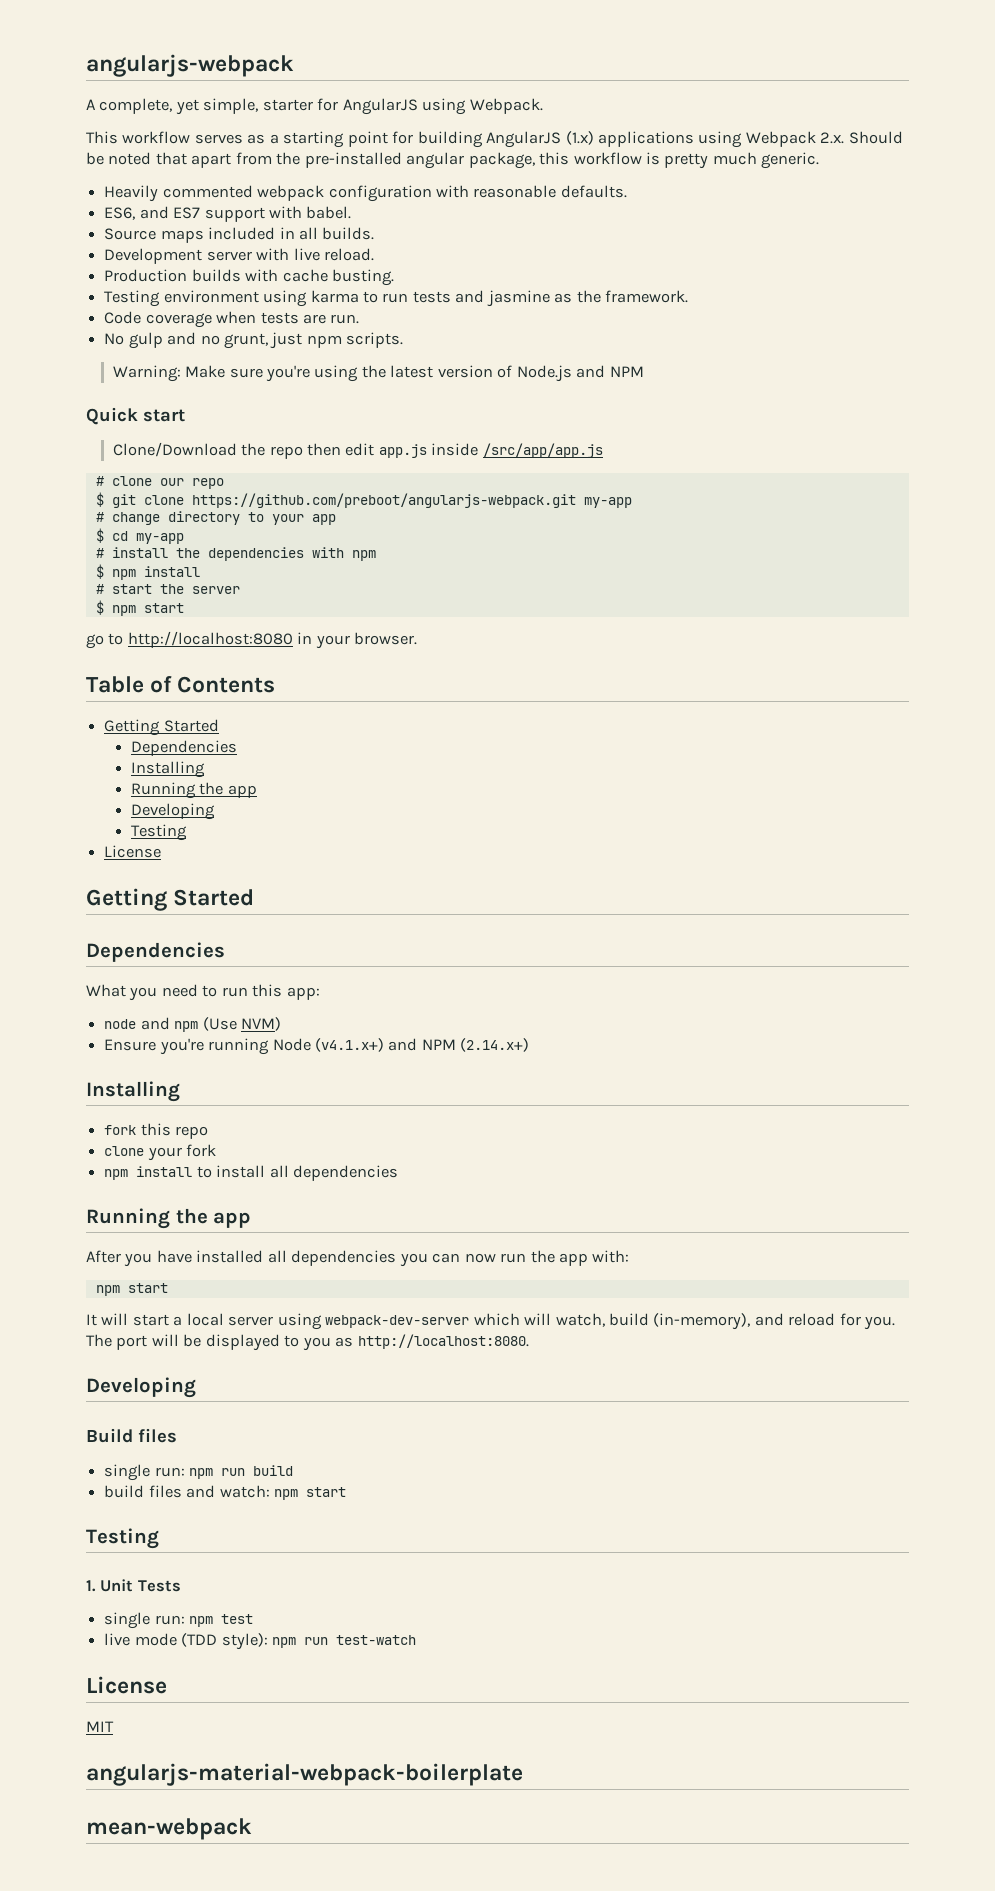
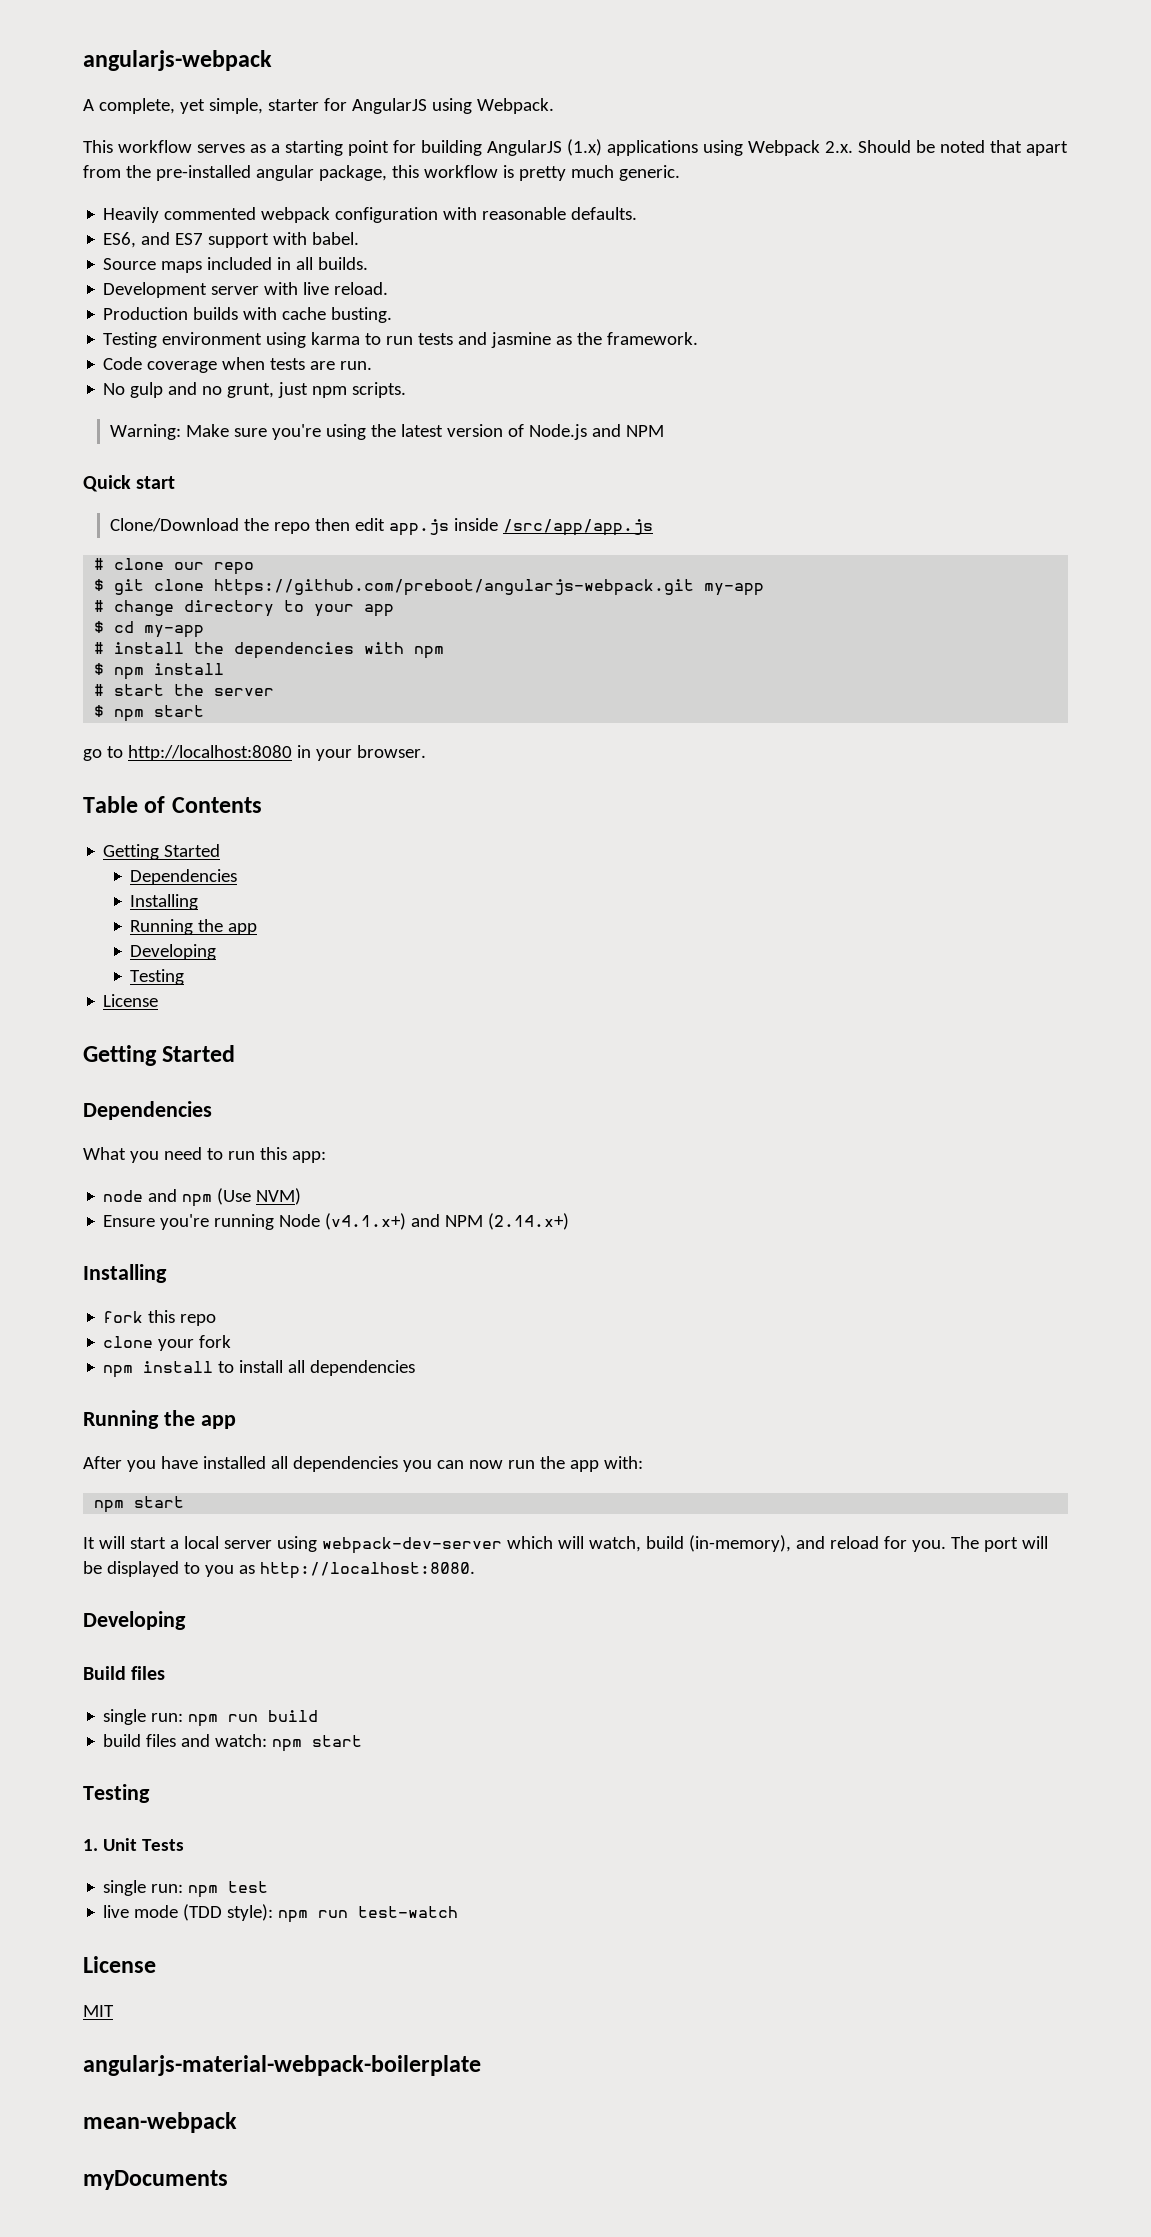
+ myDocuments

